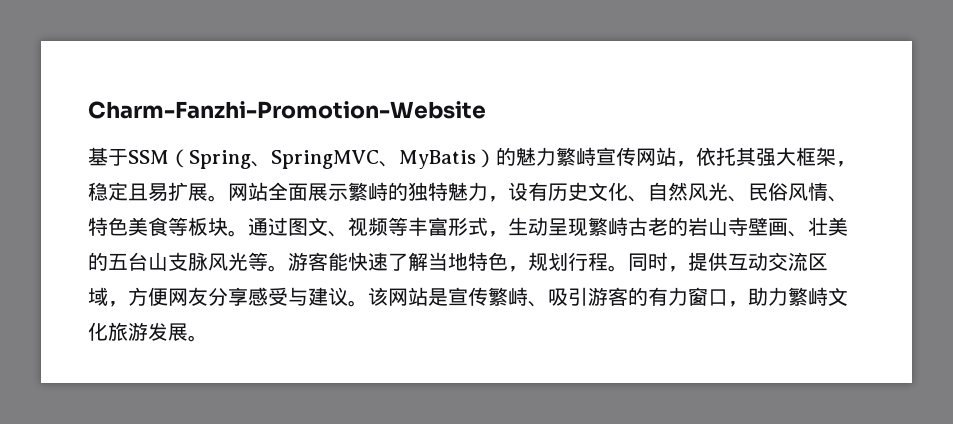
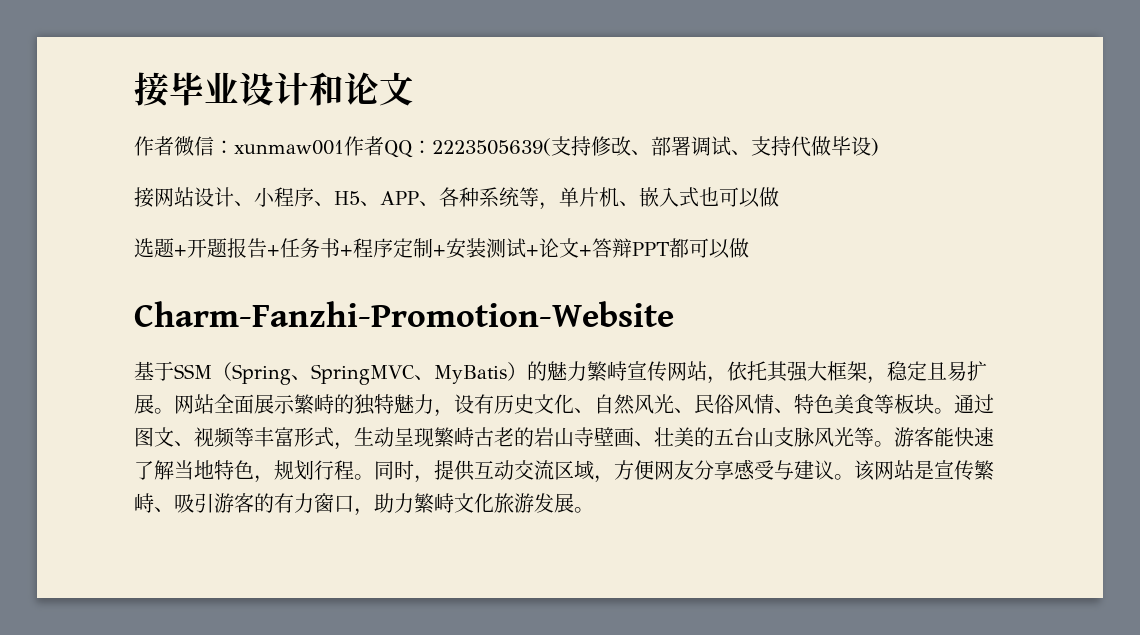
+ 接毕业设计和论文
+ 作者微信：xunmaw001作者QQ：2223505639(支持修改、部署调试、支持代做毕设)
+ 接网站设计、小程序、H5、APP、各种系统等，单片机、嵌入式也可以做
+ 选题+开题报告+任务书+程序定制+安装测试+论文+答辩PPT都可以做

